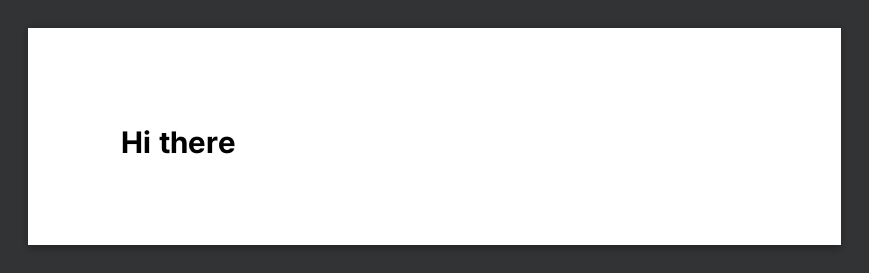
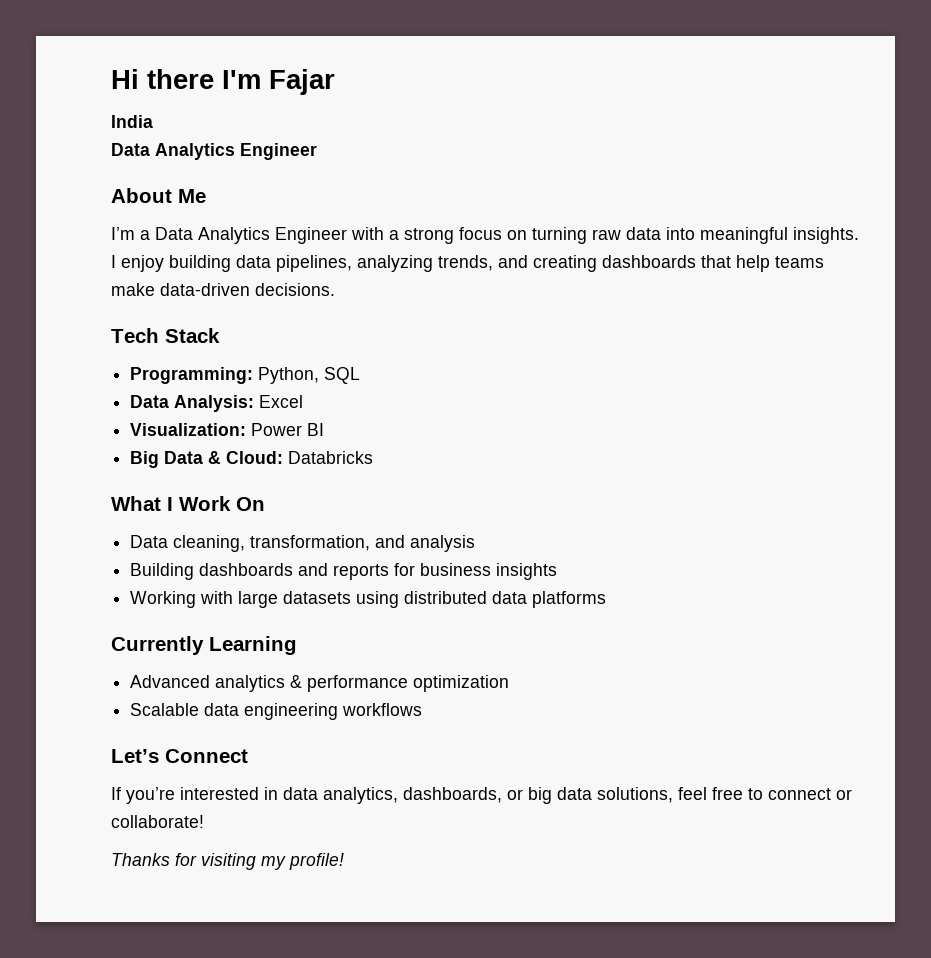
- Hi there
+ Hi there I'm Fajar
+ India
+ Data Analytics Engineer
+ About Me
+ I’m a Data Analytics Engineer with a strong focus on turning raw data into meaningful insights. I enjoy building data pipelines, analyzing trends, and creating dashboards that help teams make data-driven decisions.
+ Tech Stack
+ Programming: Python, SQL
+ Data Analysis: Excel
+ Visualization: Power BI
+ Big Data & Cloud: Databricks
+ What I Work On
+ Data cleaning, transformation, and analysis
+ Building dashboards and reports for business insights
+ Working with large datasets using distributed data platforms
+ Currently Learning
+ Advanced analytics & performance optimization
+ Scalable data engineering workflows
+ Let’s Connect
+ If you’re interested in data analytics, dashboards, or big data solutions, feel free to connect or collaborate!
+ Thanks for visiting my profile!

